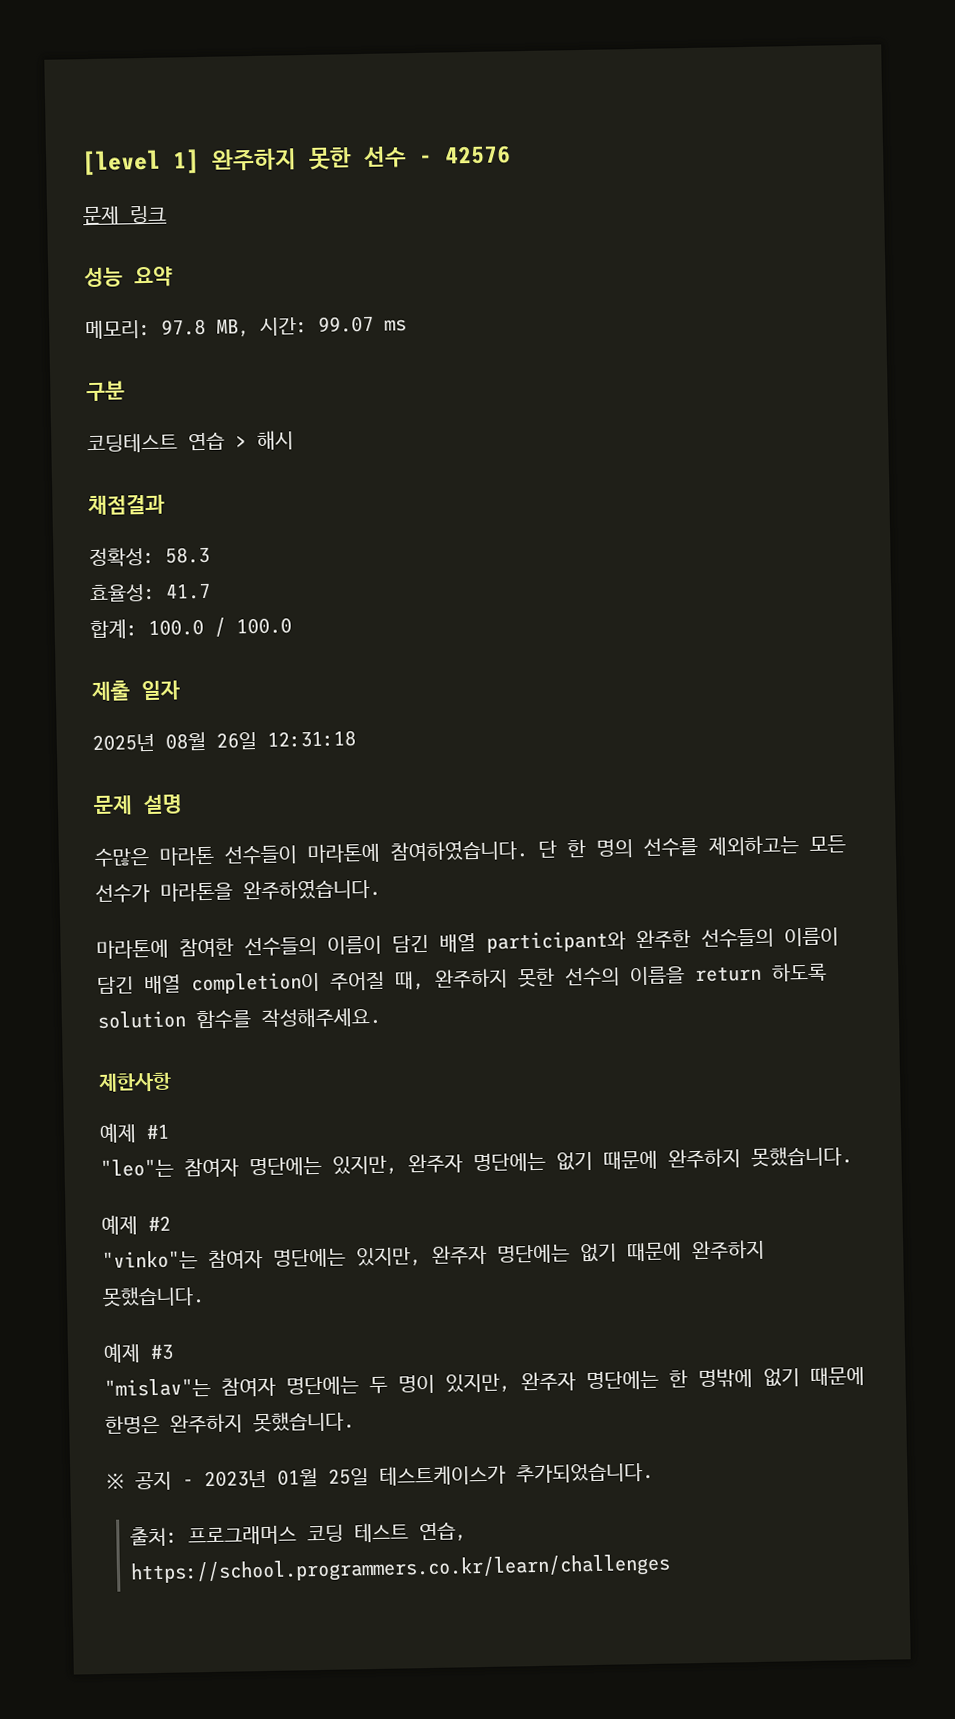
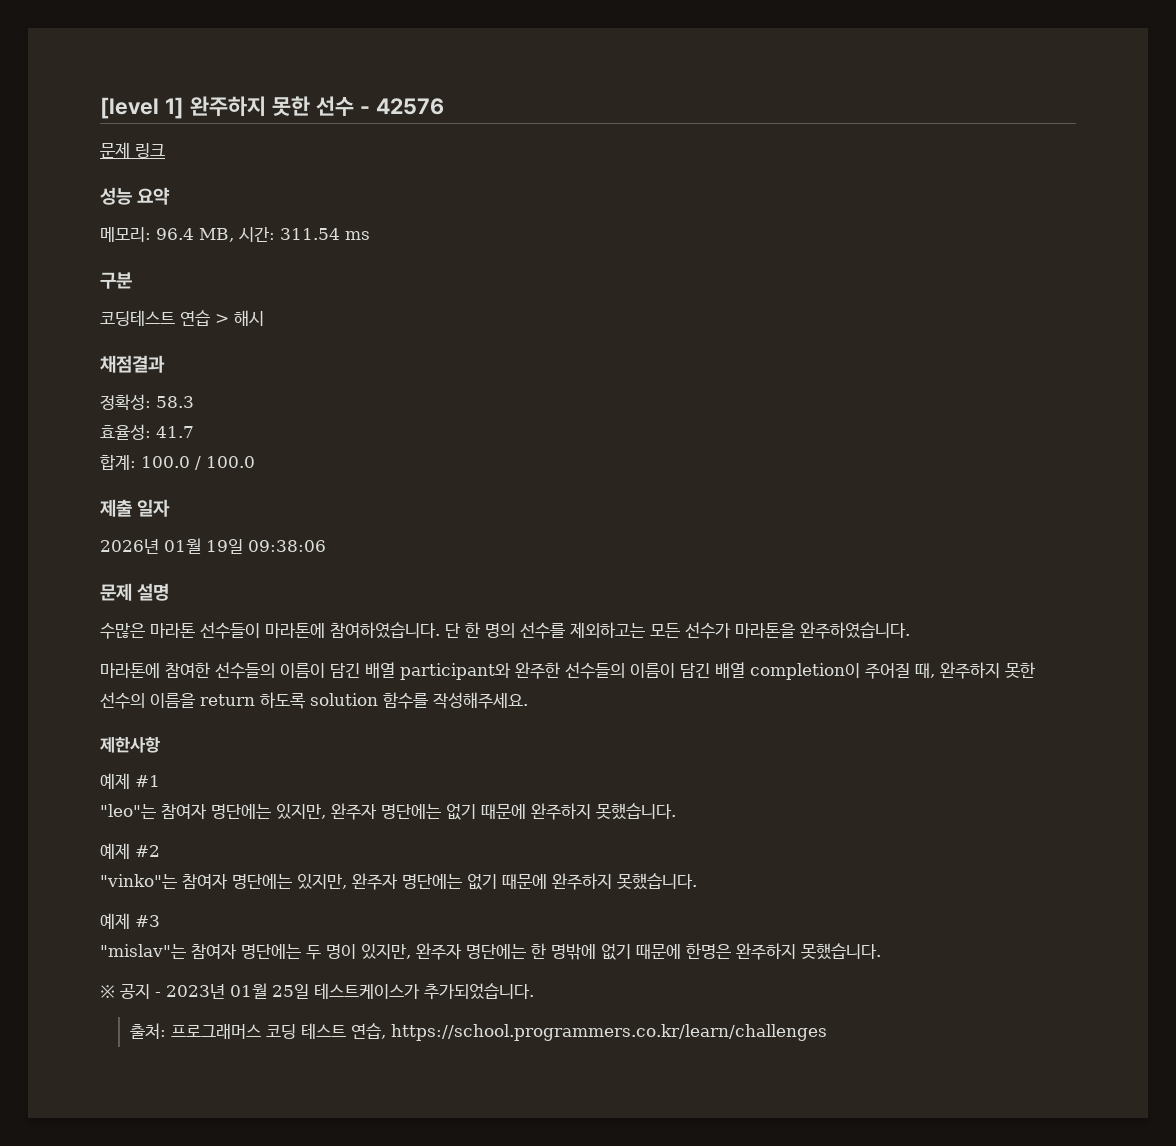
- 메모리: 97.8 MB, 시간: 99.07 ms
+ 메모리: 96.4 MB, 시간: 311.54 ms
- 2025년 08월 26일 12:31:18
+ 2026년 01월 19일 09:38:06

